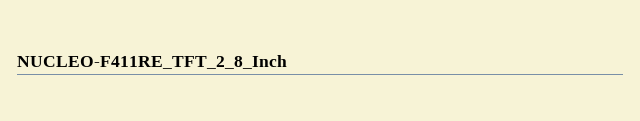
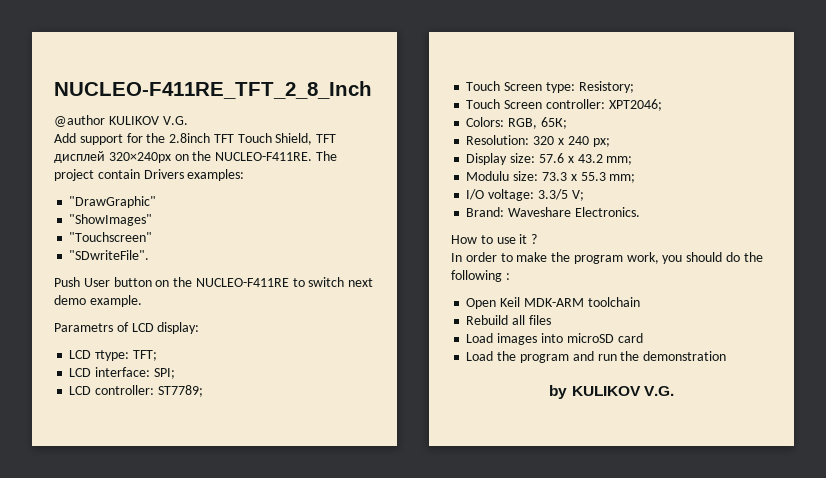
+ @author KULIKOV V.G.
+ Add support for the 2.8inch TFT Touch Shield, TFT дисплей 320×240px on the NUCLEO-F411RE. The project contain Drivers examples:
+ "DrawGraphic"
+ "ShowImages"
+ "Touchscreen"
+ "SDwriteFile".
+ Push User button on the NUCLEO-F411RE to switch next demo example.
+ Parametrs of LCD display:
+ LCD тtype: TFT;
+ LCD interface: SPI;
+ LCD controller: ST7789;
+ Touch Screen type: Resistory;
+ Touch Screen controller: XPT2046;
+ Colors: RGB, 65К;
+ Resolution: 320 х 240 px;
+ Display size: 57.6 х 43.2 mm;
+ Modulu size: 73.3 х 55.3 mm;
+ I/O voltage: 3.3/5 V;
+ Brand: Waveshare Electronics.
+ How to use it ?
+ In order to make the program work, you should do the following :
+ Open Keil MDK-ARM toolchain
+ Rebuild all files
+ Load images into microSD card
+ Load the program and run the demonstration
+ by KULIKOV V.G.

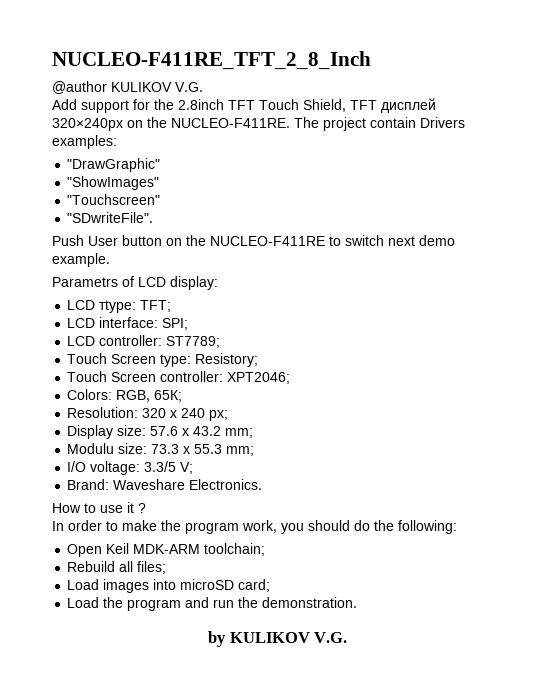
- In order to make the program work, you should do the following :
+ In order to make the program work, you should do the following:
- Open Keil MDK-ARM toolchain
+ Open Keil MDK-ARM toolchain;
- Rebuild all files
+ Rebuild all files;
- Load images into microSD card
+ Load images into microSD card;
- Load the program and run the demonstration
+ Load the program and run the demonstration.

